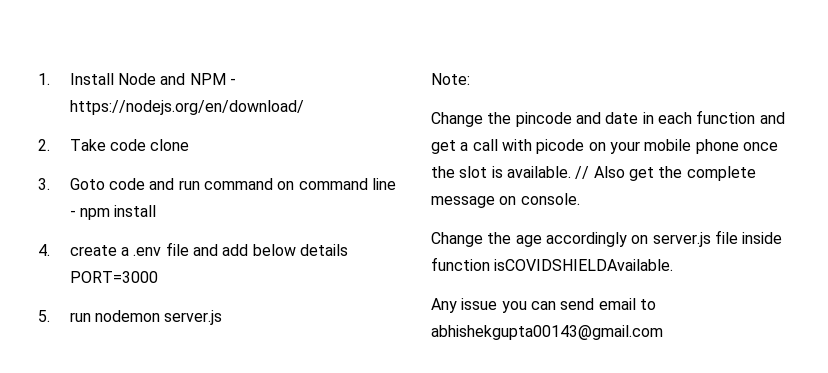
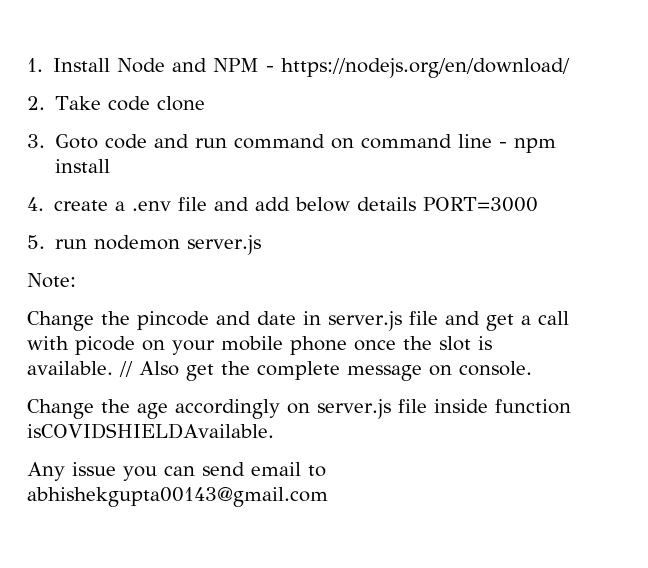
- Change the pincode and date in each function and get a call with picode on your mobile phone once the slot is available.
+ Change the pincode and date in server.js file and get a call with picode on your mobile phone once the slot is available.

